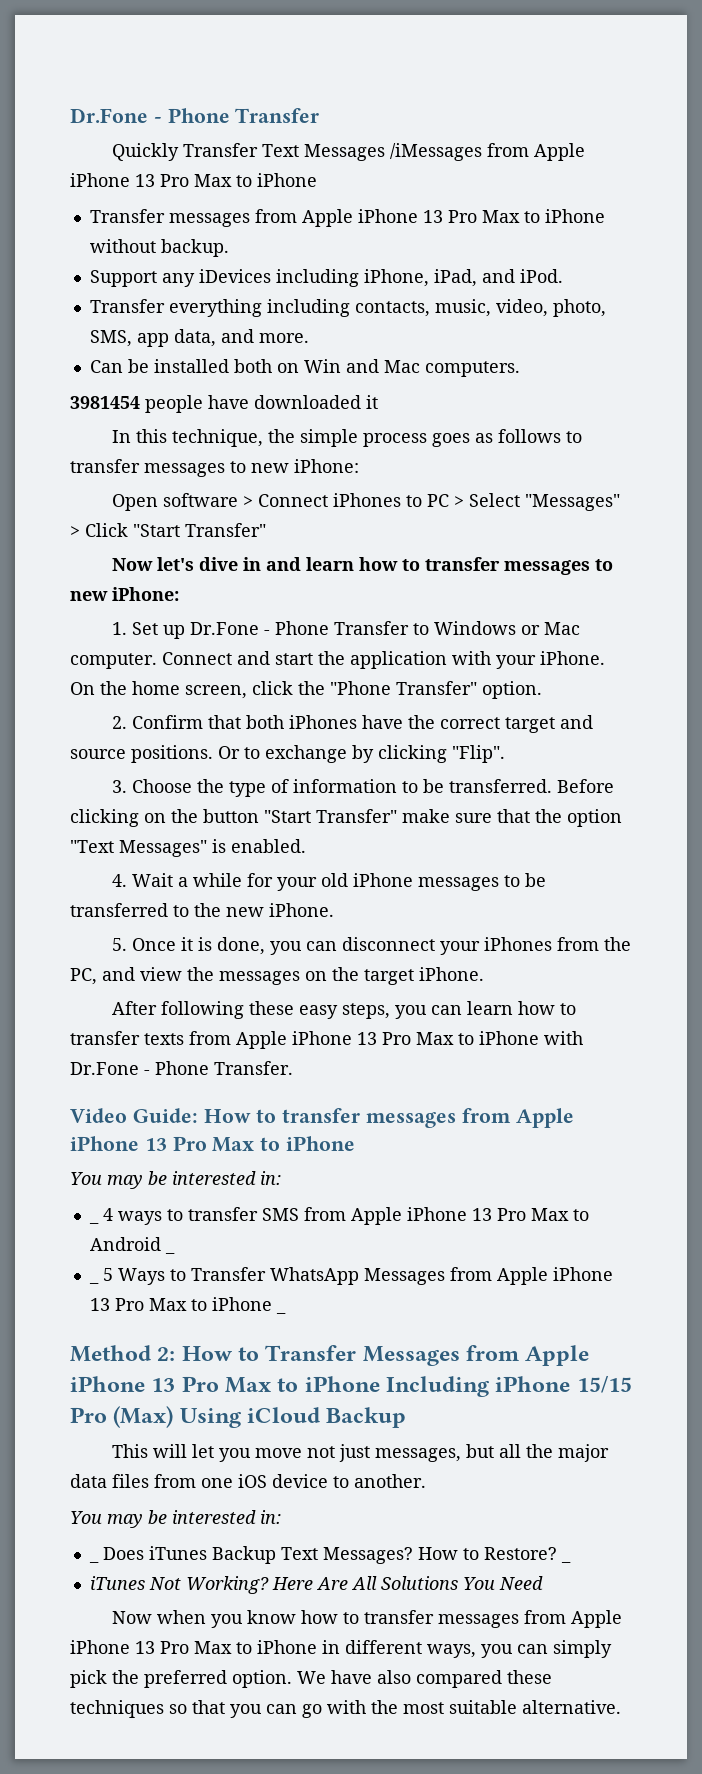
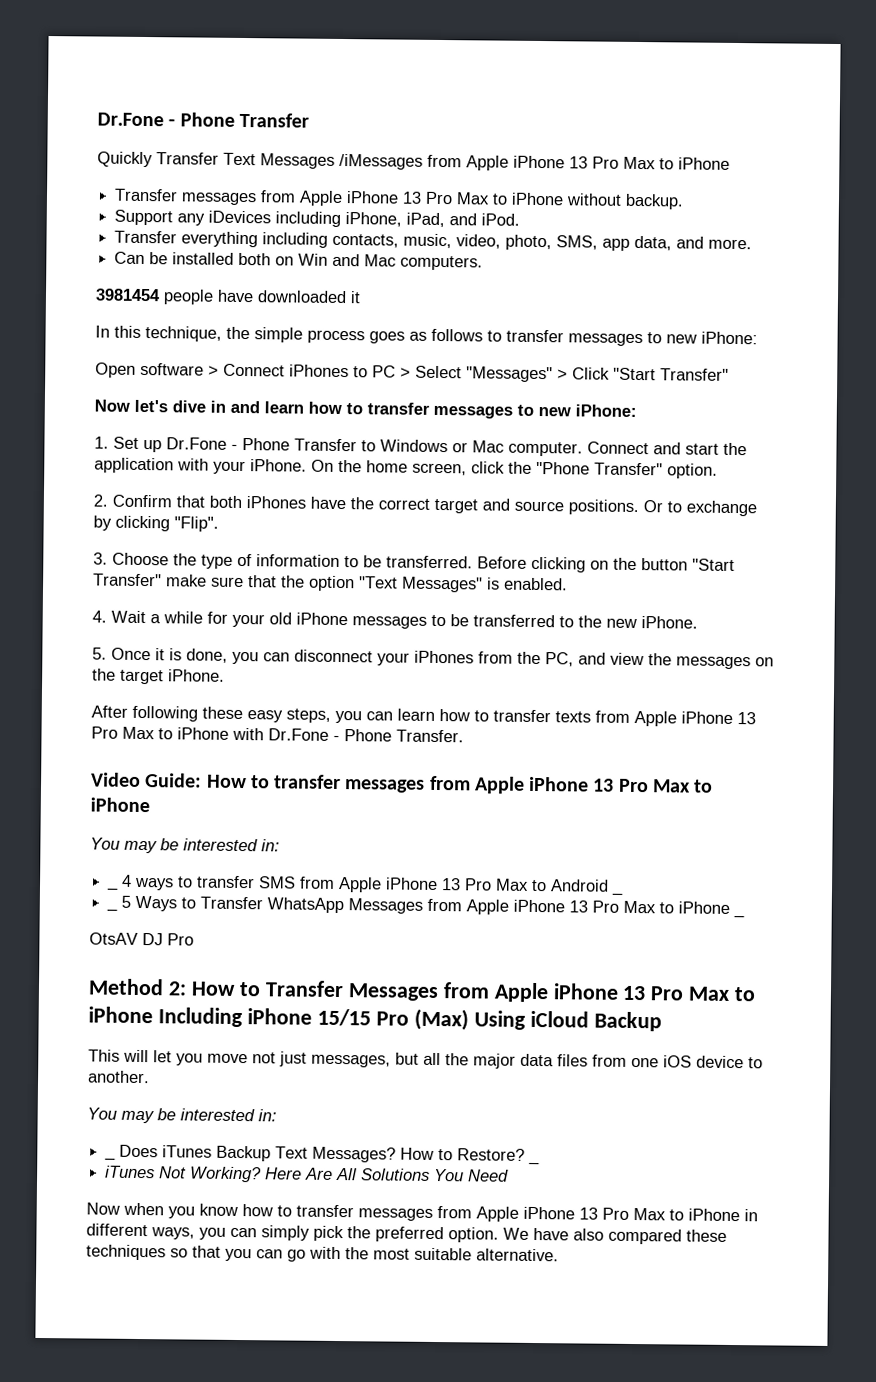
+ OtsAV DJ Pro

